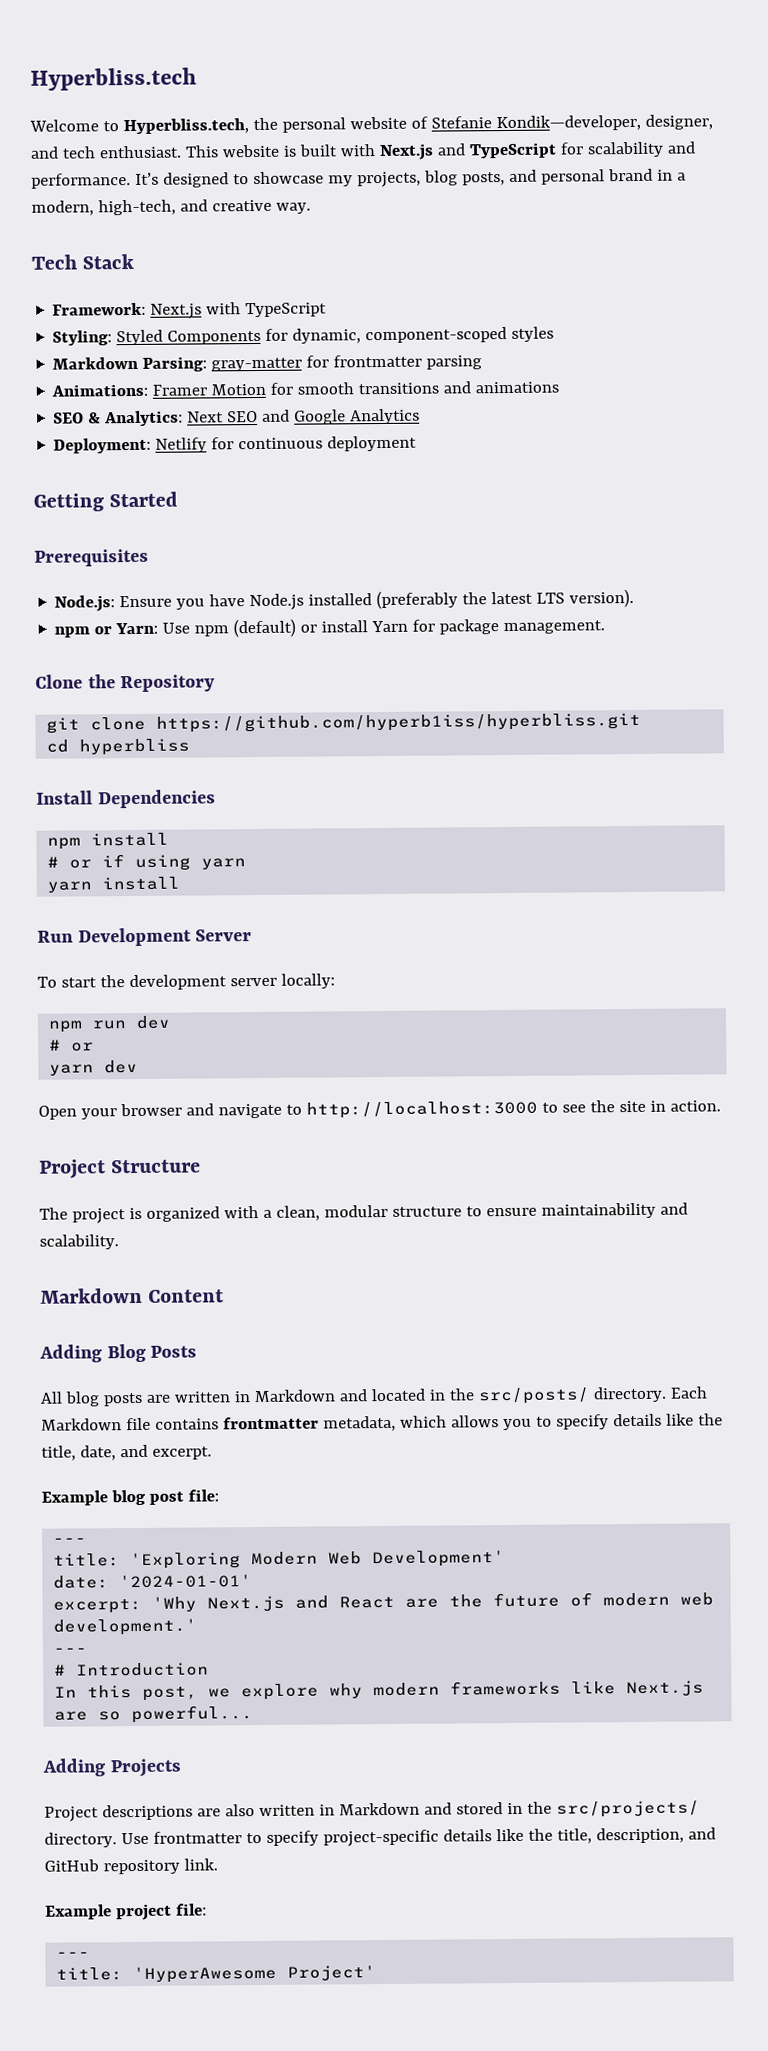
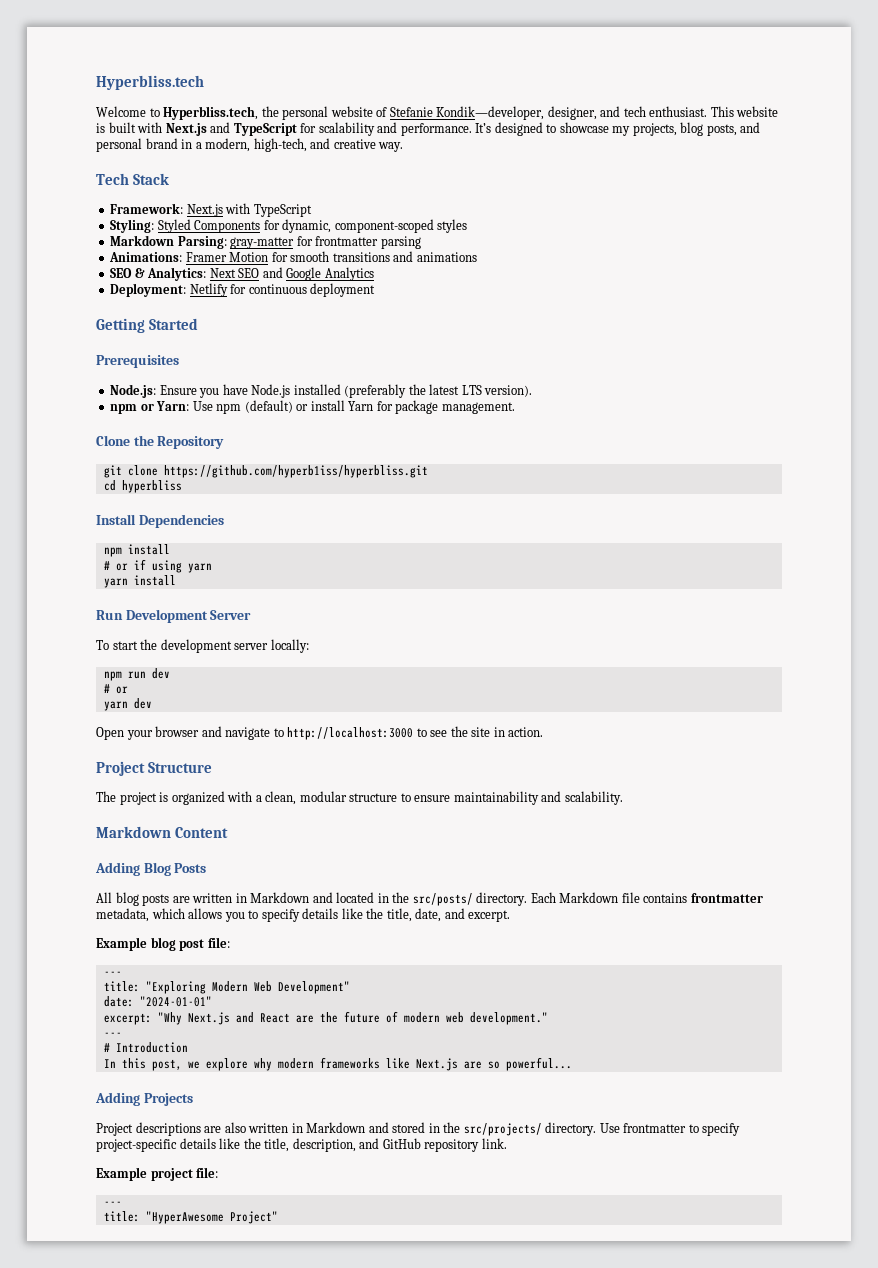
- title: 'Exploring Modern Web Development'
+ title: "Exploring Modern Web Development"
- date: '2024-01-01'
+ date: "2024-01-01"
- excerpt: 'Why Next.js and React are the future of modern web development.'
+ excerpt: "Why Next.js and React are the future of modern web development."
- title: 'HyperAwesome Project'
+ title: "HyperAwesome Project"

